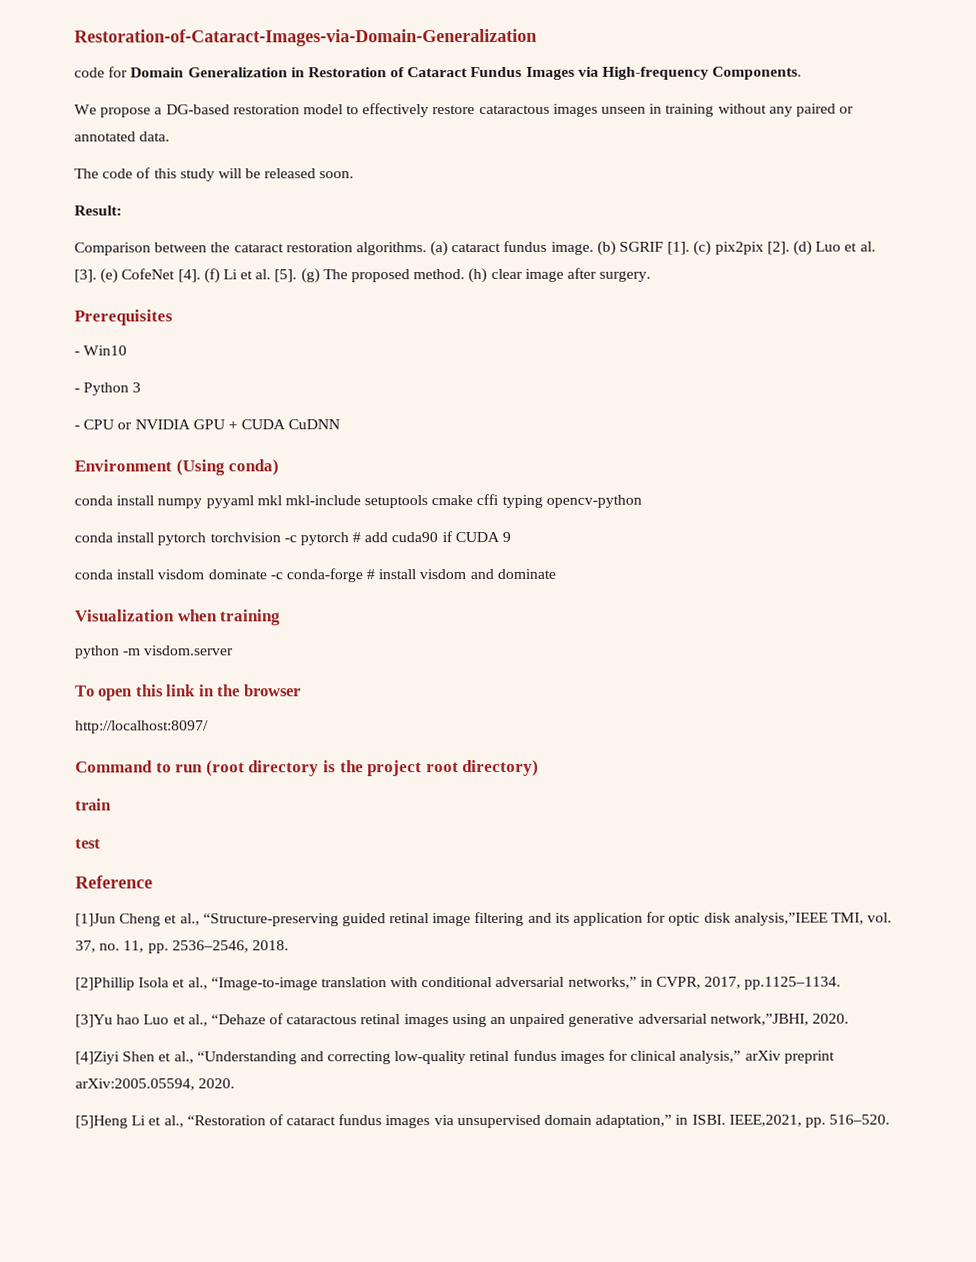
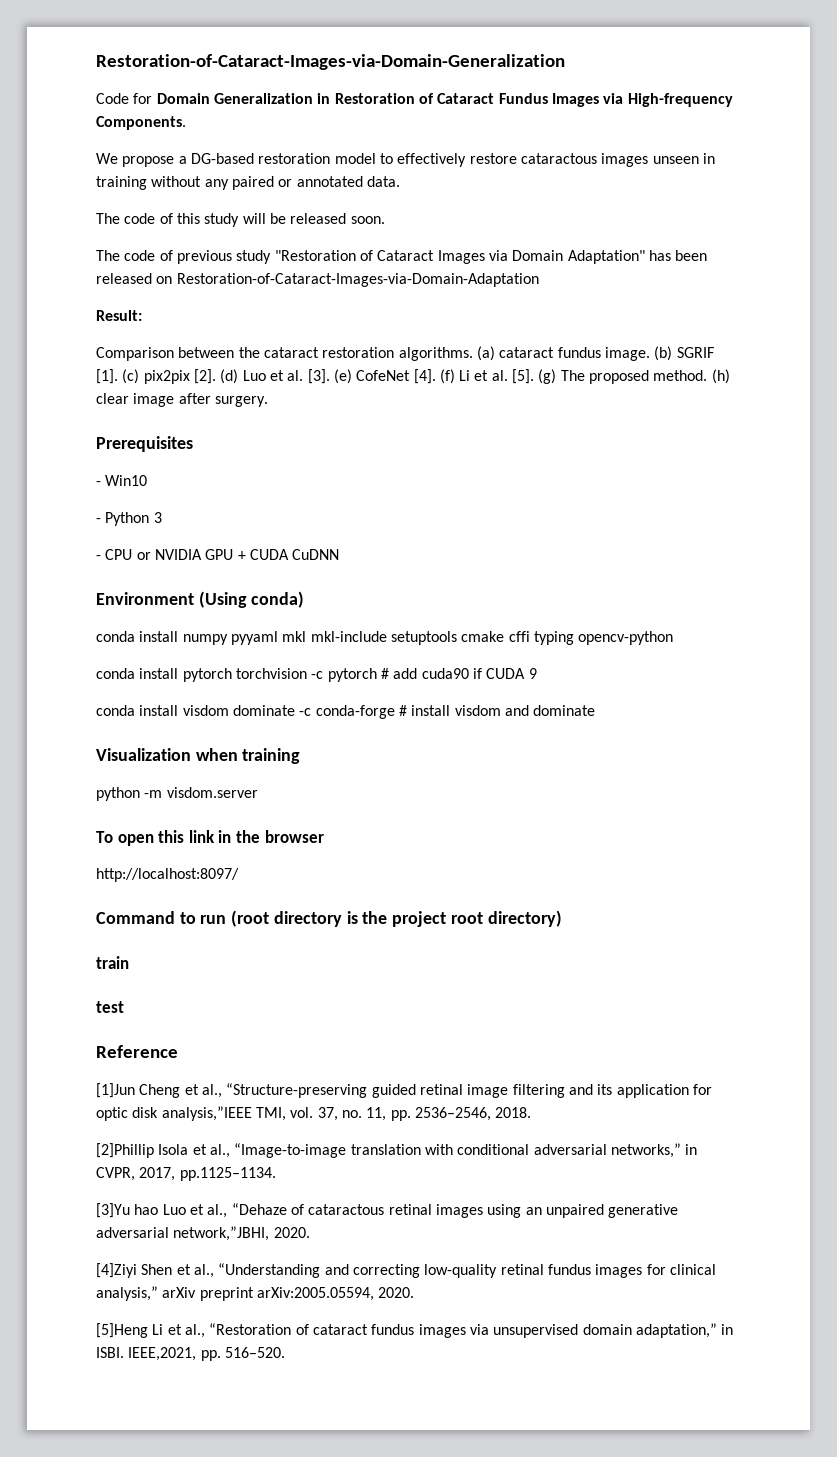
- code for Domain Generalization in Restoration of Cataract Fundus Images via High-frequency Components.
+ Code for Domain Generalization in Restoration of Cataract Fundus Images via High-frequency Components.
+ The code of previous study "Restoration of Cataract Images via Domain Adaptation" has been released on Restoration-of-Cataract-Images-via-Domain-Adaptation

